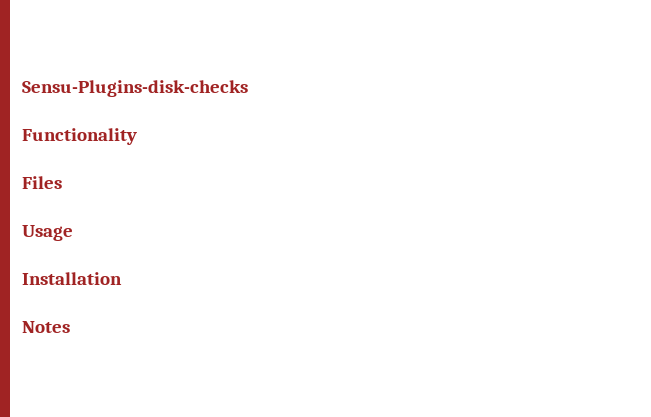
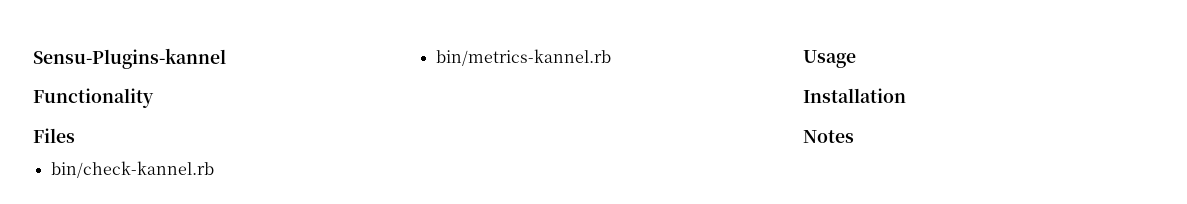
- Sensu-Plugins-disk-checks
+ Sensu-Plugins-kannel
+ bin/check-kannel.rb
+ bin/metrics-kannel.rb

